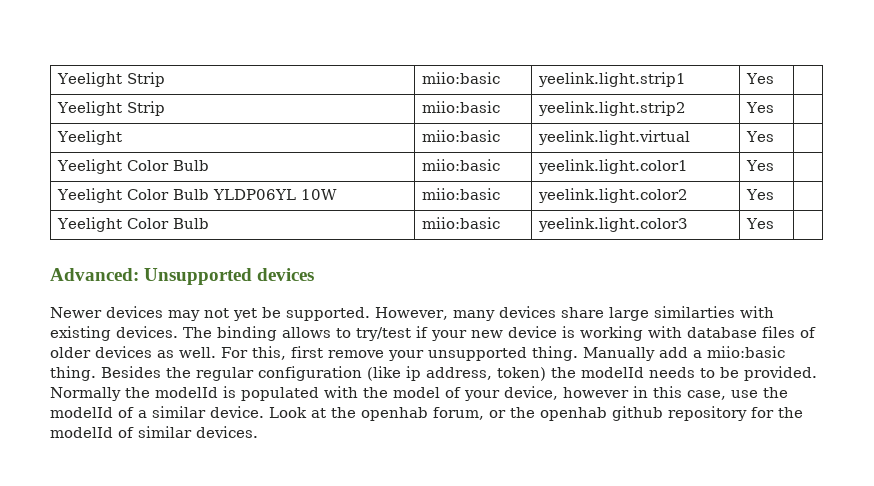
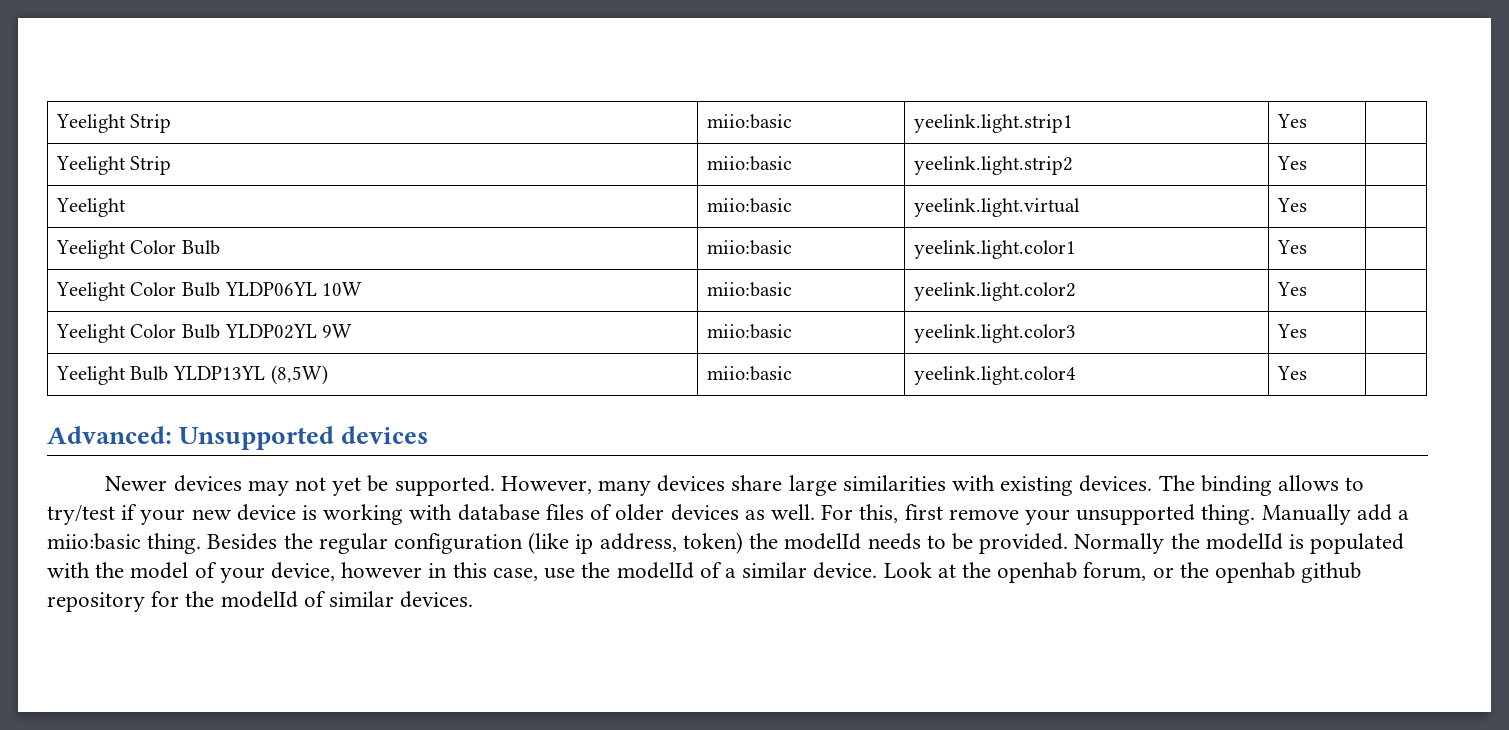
- Yeelight Color Bulb | miio:basic | yeelink.light.color3 | Yes |
+ Yeelight Color Bulb YLDP02YL 9W | miio:basic | yeelink.light.color3 | Yes |
+ Yeelight Bulb YLDP13YL (8,5W) | miio:basic | yeelink.light.color4 | Yes |
- However, many devices share large similarties with existing devices.
+ However, many devices share large similarities with existing devices.

